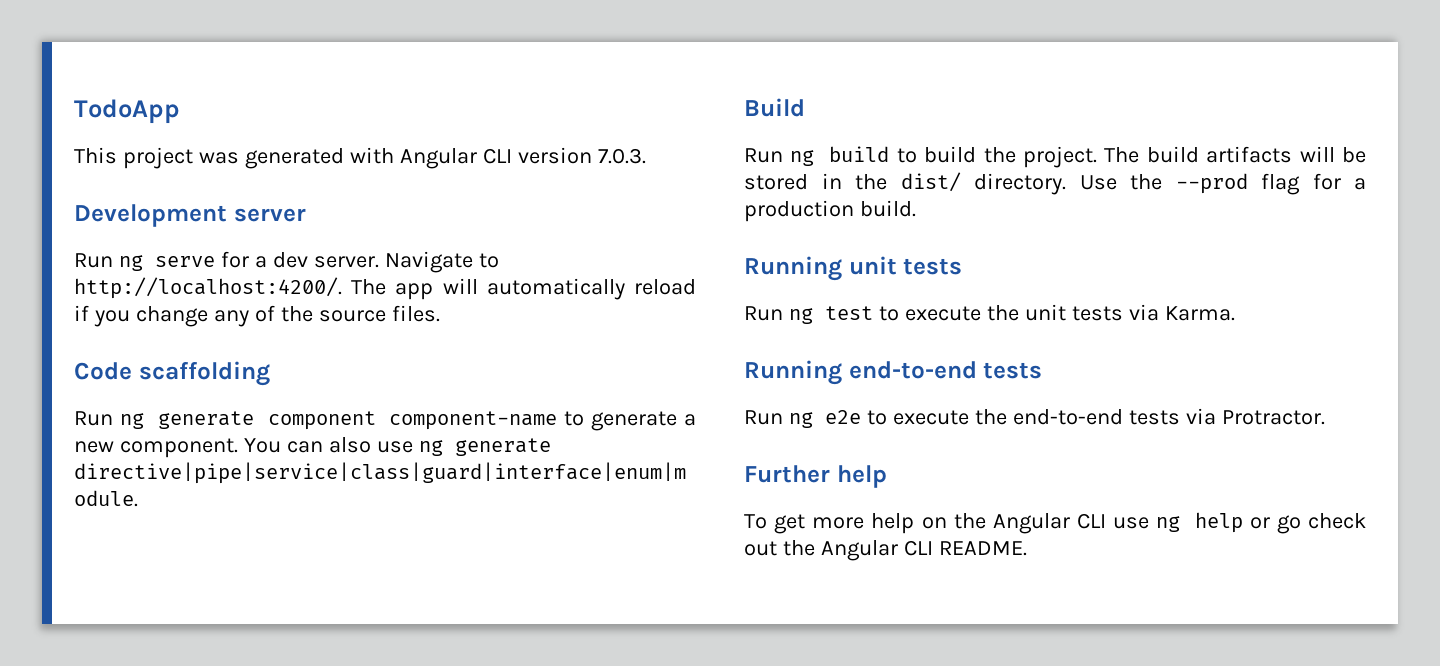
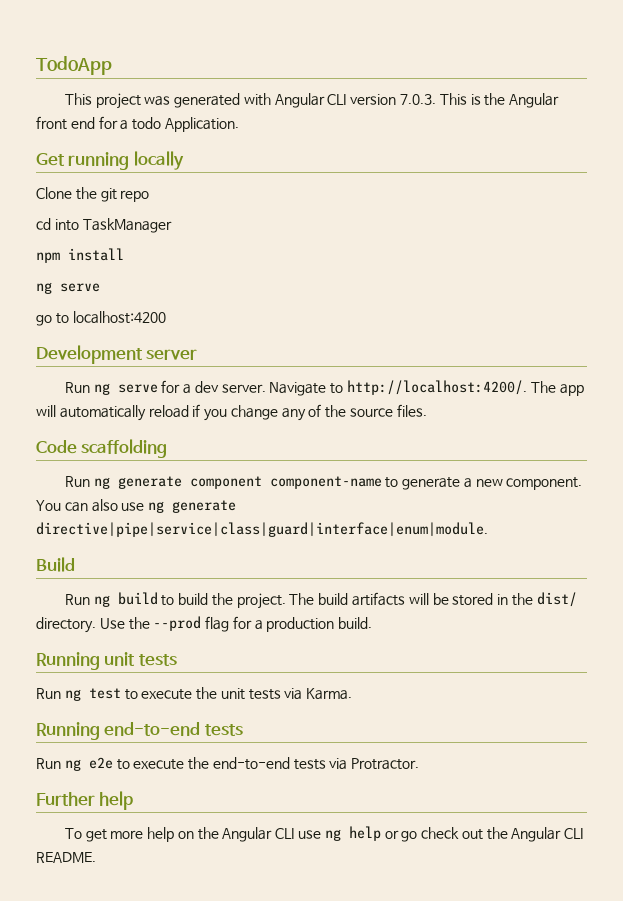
- This project was generated with Angular CLI version 7.0.3.
+ This project was generated with Angular CLI version 7.0.3. This is the Angular front end for a todo Application.
+ Get running locally
+ Clone the git repo
+ cd into TaskManager
+ npm install
+ ng serve
+ go to localhost:4200

